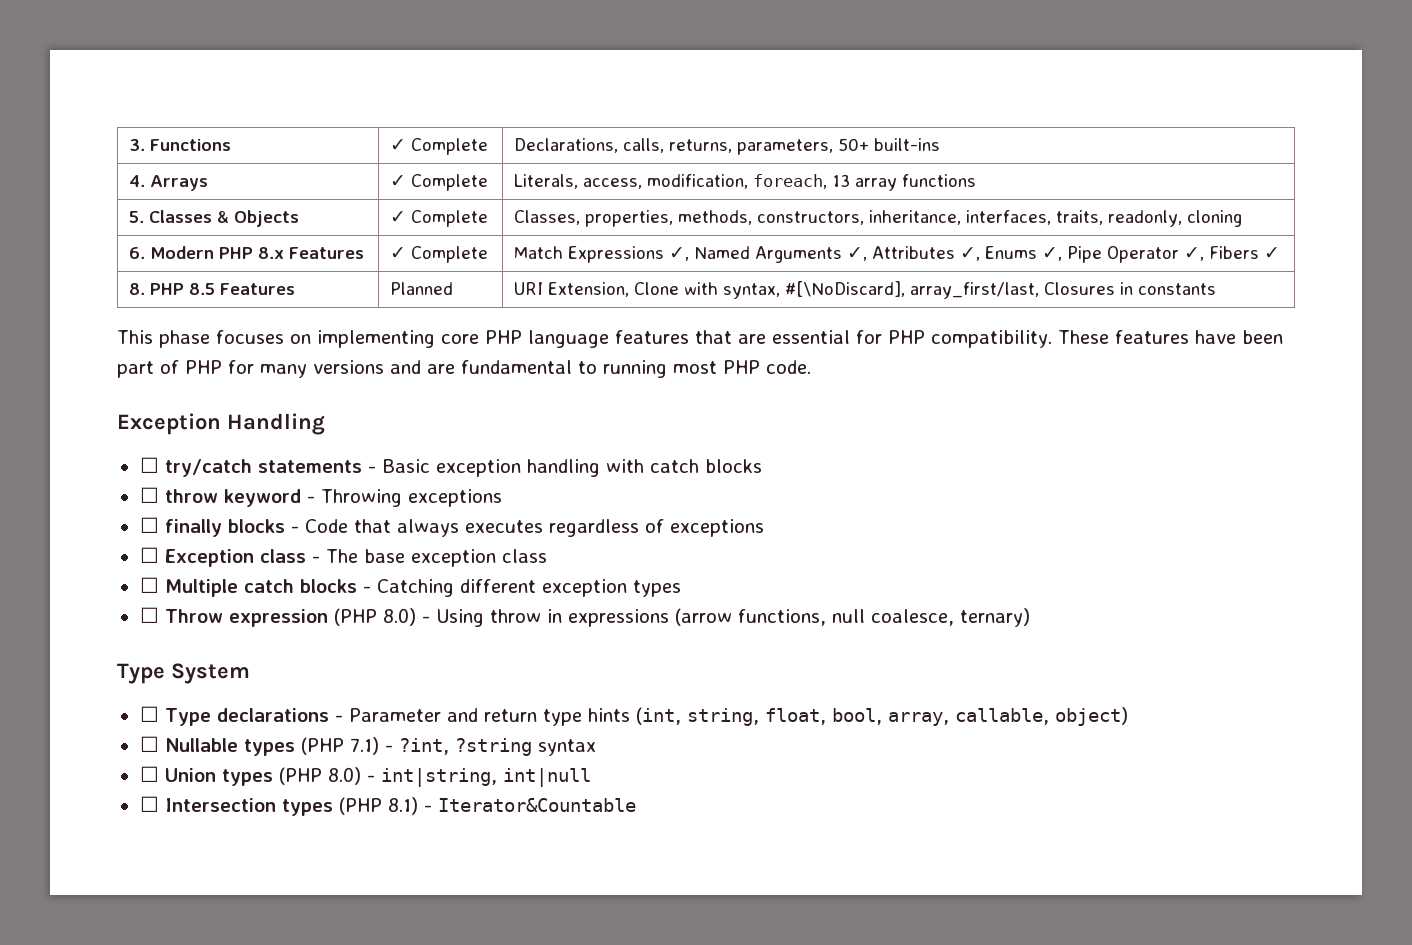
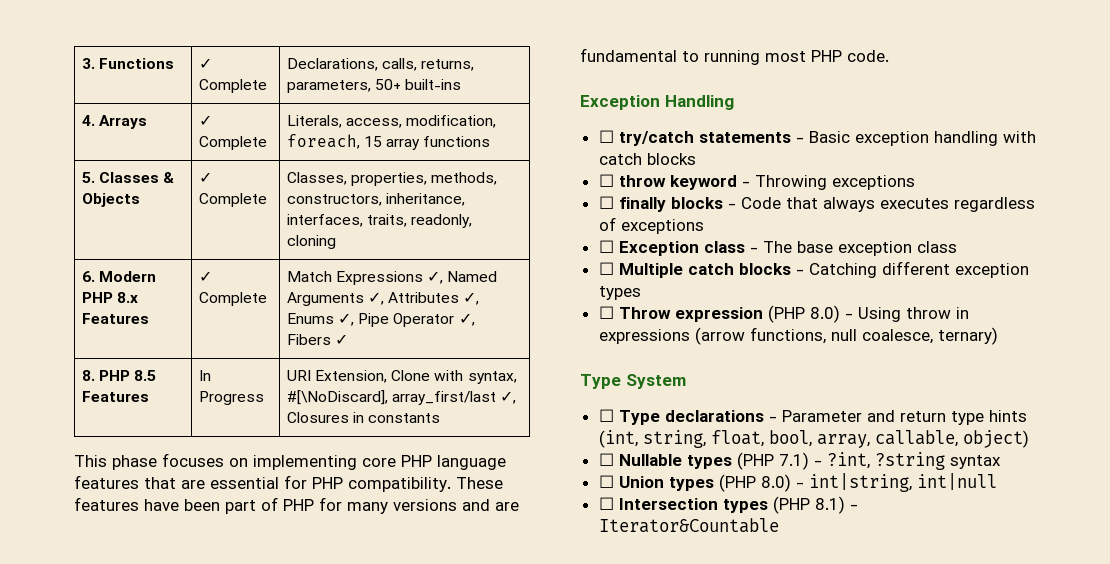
- 4. Arrays | ✓ Complete | Literals, access, modification, foreach, 13 array functions
+ 4. Arrays | ✓ Complete | Literals, access, modification, foreach, 15 array functions
- 8. PHP 8.5 Features | Planned | URI Extension, Clone with syntax, #[\NoDiscard], array_first/last, Closures in constants
+ 8. PHP 8.5 Features | In Progress | URI Extension, Clone with syntax, #[\NoDiscard], array_first/last ✓, Closures in constants

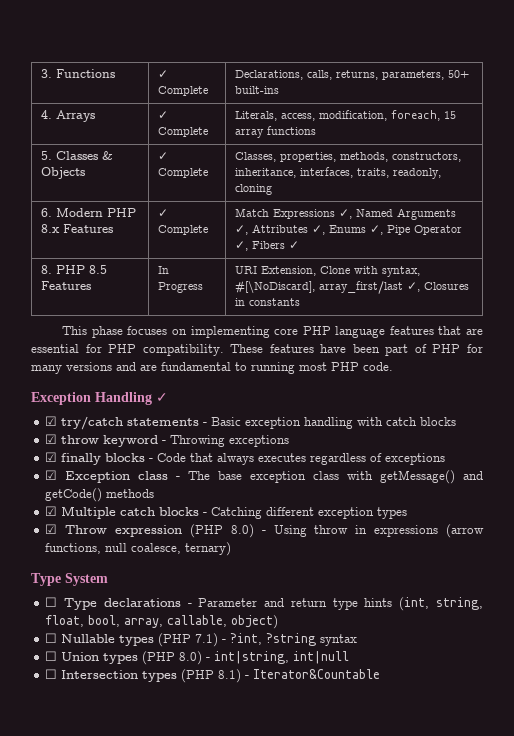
- Exception Handling
- ☐ try/catch statements - Basic exception handling with catch blocks
+ Exception Handling ✓
+ ☑ try/catch statements - Basic exception handling with catch blocks
- ☐ throw keyword - Throwing exceptions
+ ☑ throw keyword - Throwing exceptions
- ☐ finally blocks - Code that always executes regardless of exceptions
+ ☑ finally blocks - Code that always executes regardless of exceptions
- ☐ Exception class - The base exception class
- ☐ Multiple catch blocks - Catching different exception types
+ ☑ Exception class - The base exception class with getMessage() and getCode() methods
+ ☑ Multiple catch blocks - Catching different exception types
- ☐ Throw expression (PHP 8.0) - Using throw in expressions (arrow functions, null coalesce, ternary)
+ ☑ Throw expression (PHP 8.0) - Using throw in expressions (arrow functions, null coalesce, ternary)

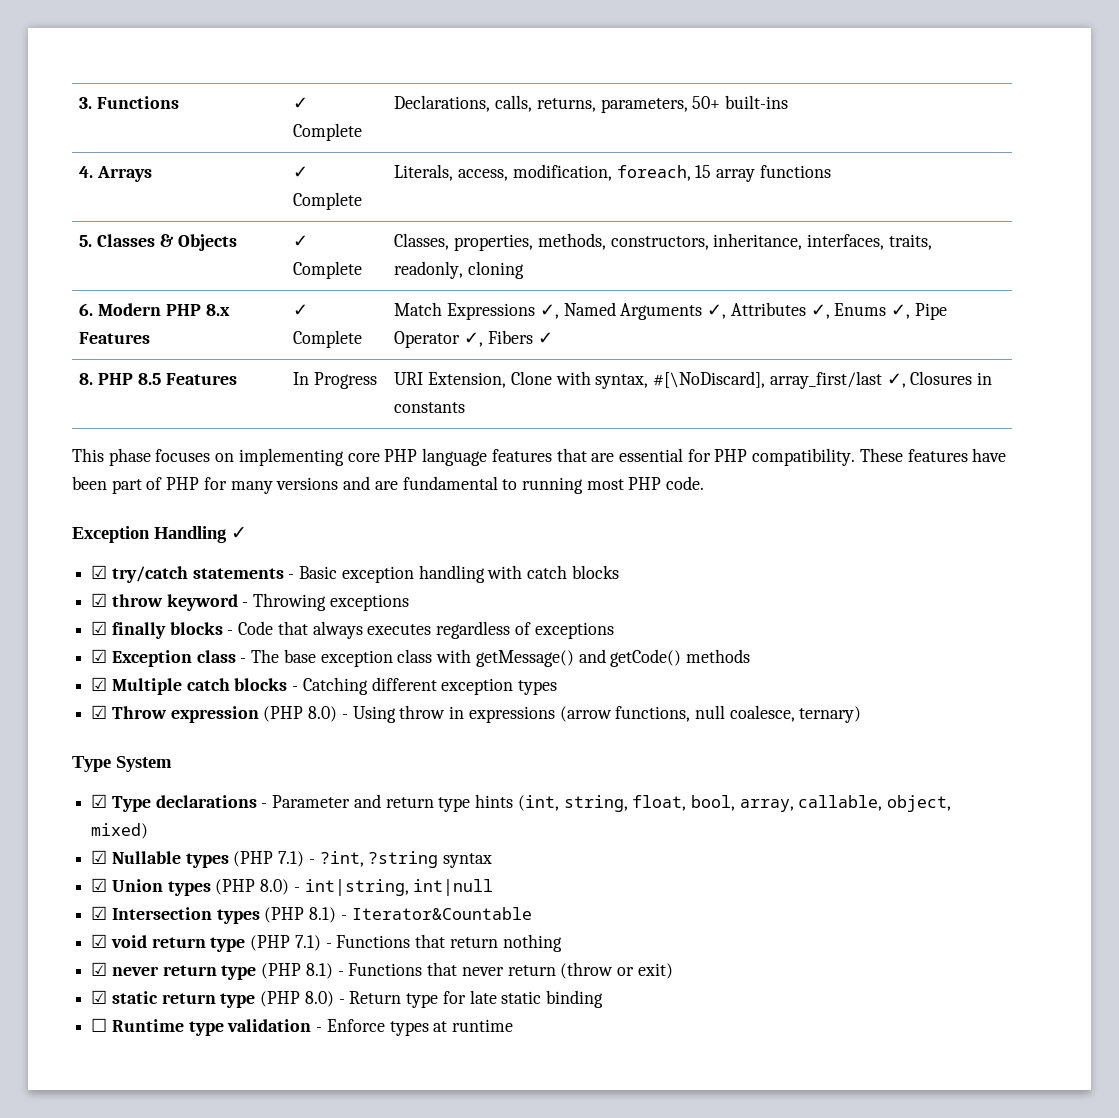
- ☐ Type declarations - Parameter and return type hints (int, string, float, bool, array, callable, object)
- ☐ Nullable types (PHP 7.1) - ?int, ?string syntax
+ ☑ Type declarations - Parameter and return type hints (int, string, float, bool, array, callable, object, mixed)
+ ☑ Nullable types (PHP 7.1) - ?int, ?string syntax
- ☐ Union types (PHP 8.0) - int|string, int|null
+ ☑ Union types (PHP 8.0) - int|string, int|null
- ☐ Intersection types (PHP 8.1) - Iterator&Countable
+ ☑ Intersection types (PHP 8.1) - Iterator&Countable
+ ☑ void return type (PHP 7.1) - Functions that return nothing
+ ☑ never return type (PHP 8.1) - Functions that never return (throw or exit)
+ ☑ static return type (PHP 8.0) - Return type for late static binding
+ ☐ Runtime type validation - Enforce types at runtime

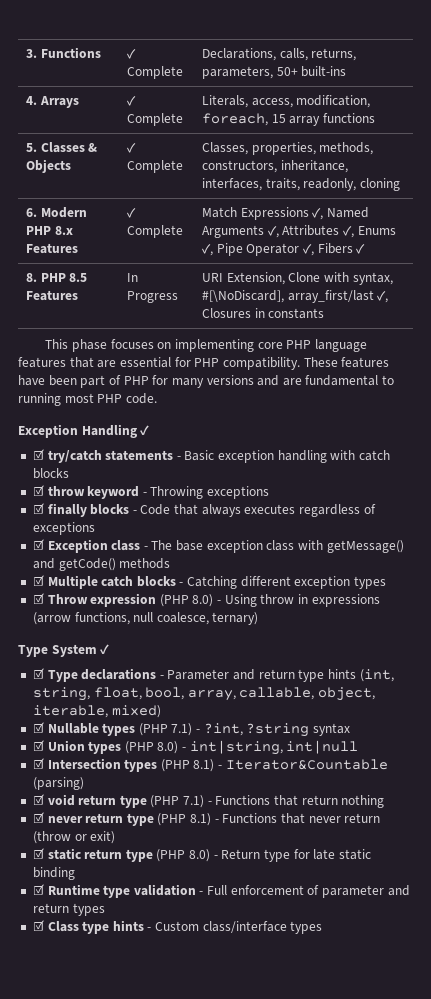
- Type System
+ Type System ✓
- ☑ Type declarations - Parameter and return type hints (int, string, float, bool, array, callable, object, mixed)
+ ☑ Type declarations - Parameter and return type hints (int, string, float, bool, array, callable, object, iterable, mixed)
- ☑ Intersection types (PHP 8.1) - Iterator&Countable
+ ☑ Intersection types (PHP 8.1) - Iterator&Countable (parsing)
- ☐ Runtime type validation - Enforce types at runtime
+ ☑ Runtime type validation - Full enforcement of parameter and return types
+ ☑ Class type hints - Custom class/interface types

